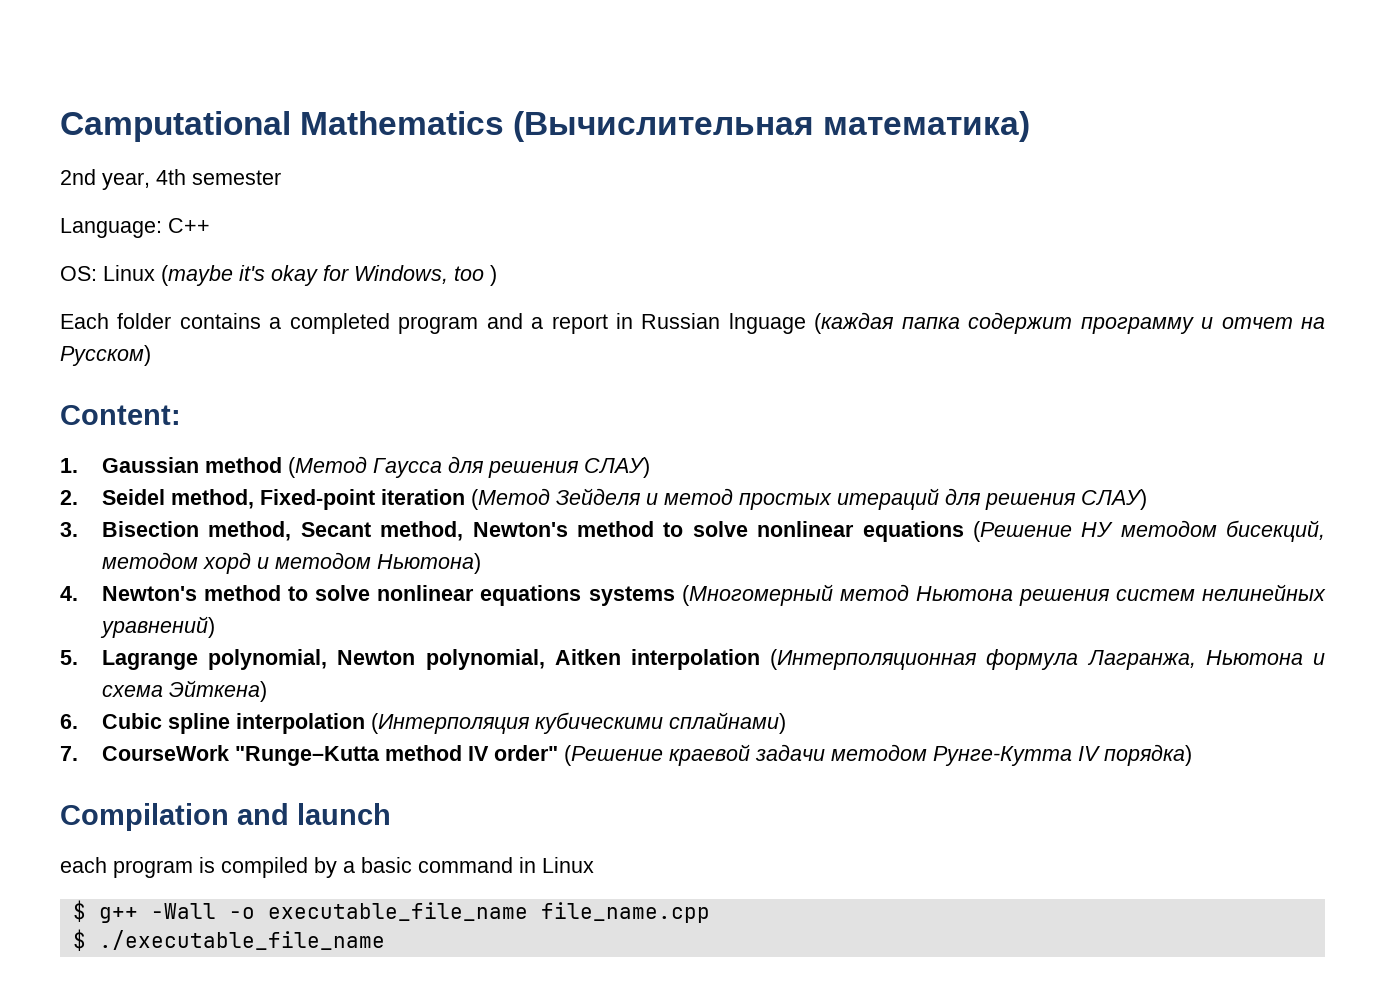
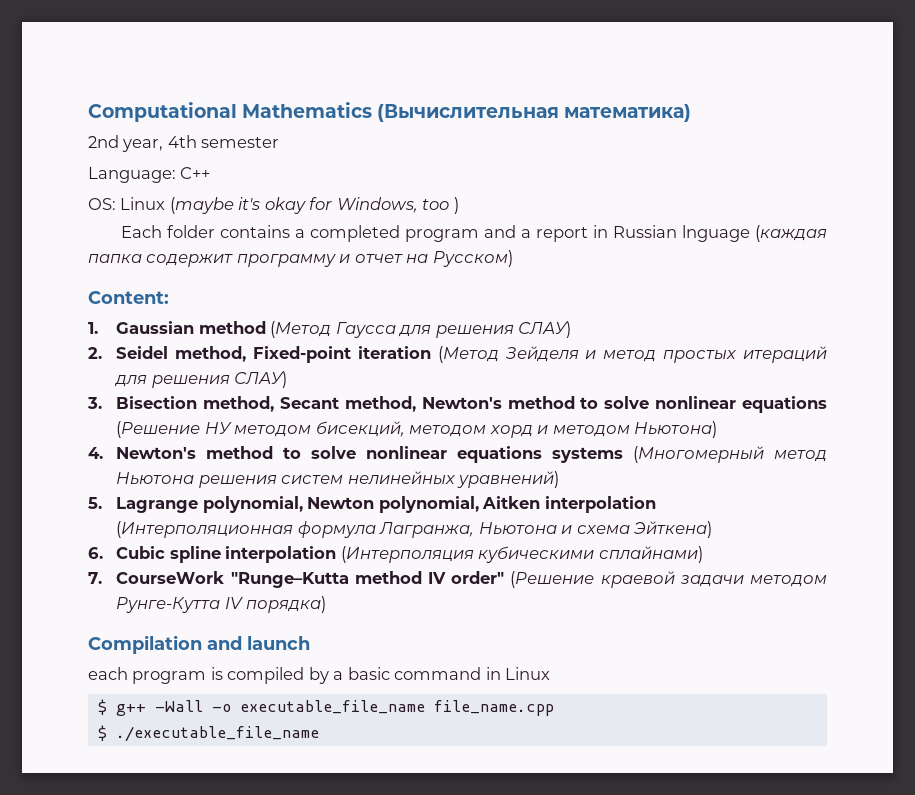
- Camputational Mathematics (Вычислительная математика)
+ Computational Mathematics (Вычислительная математика)

